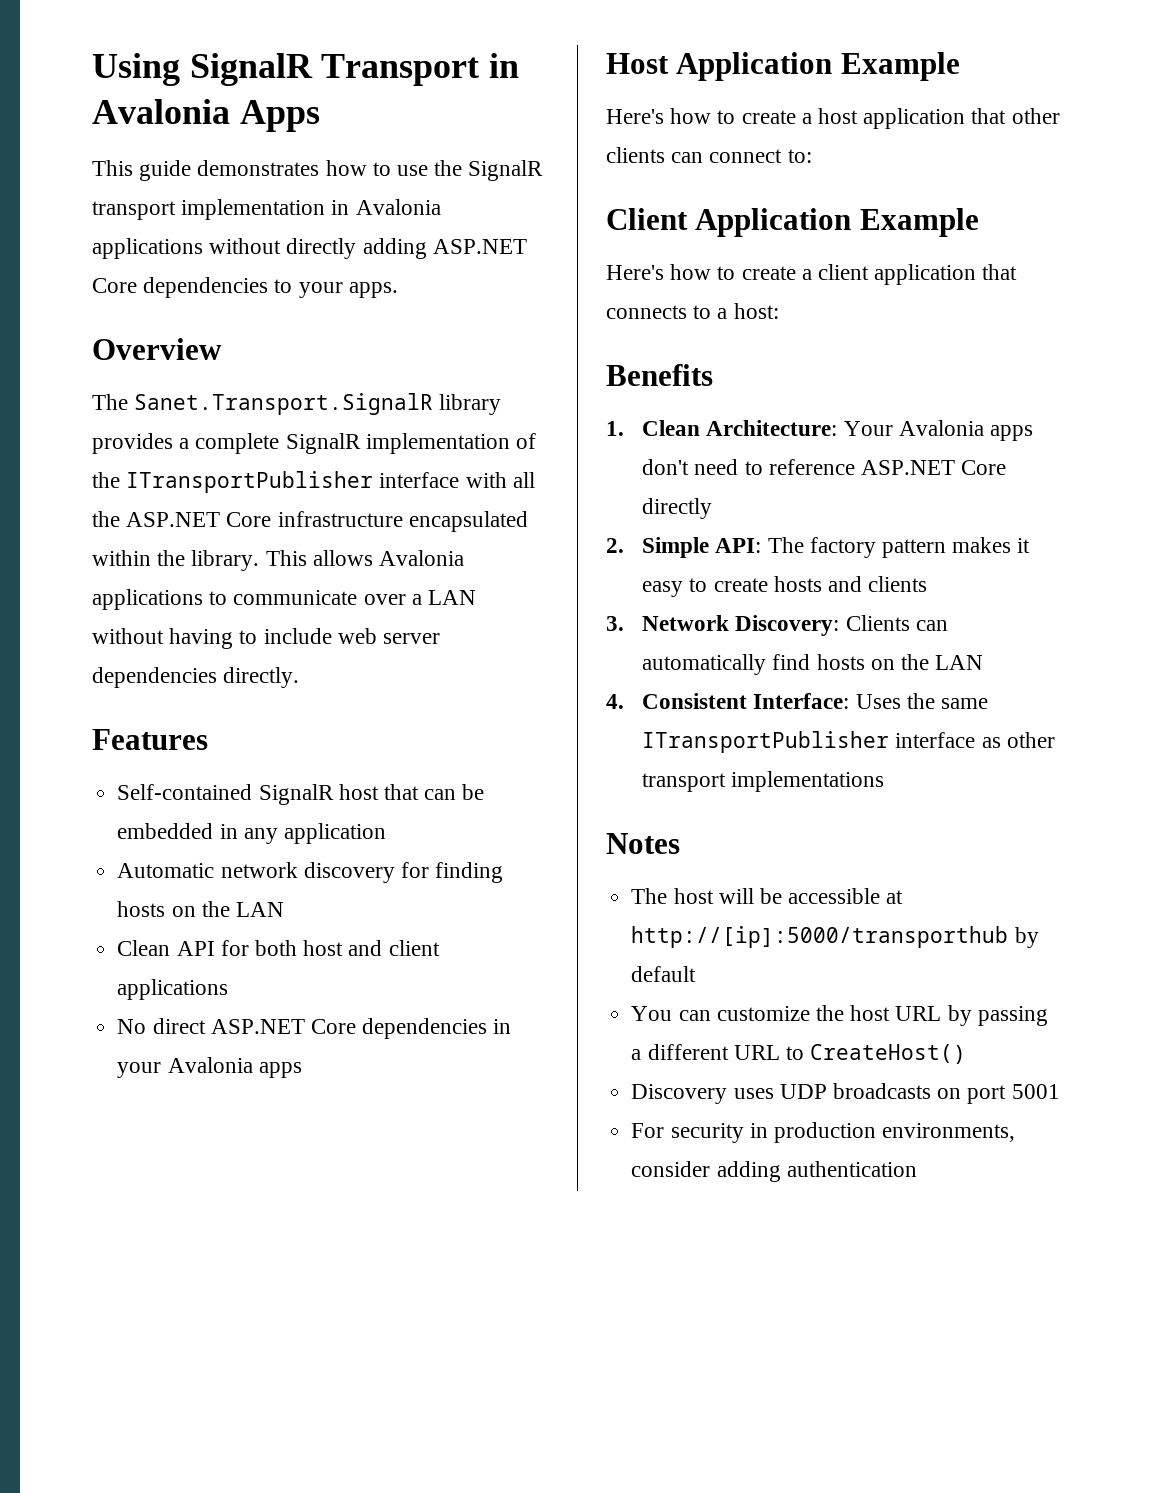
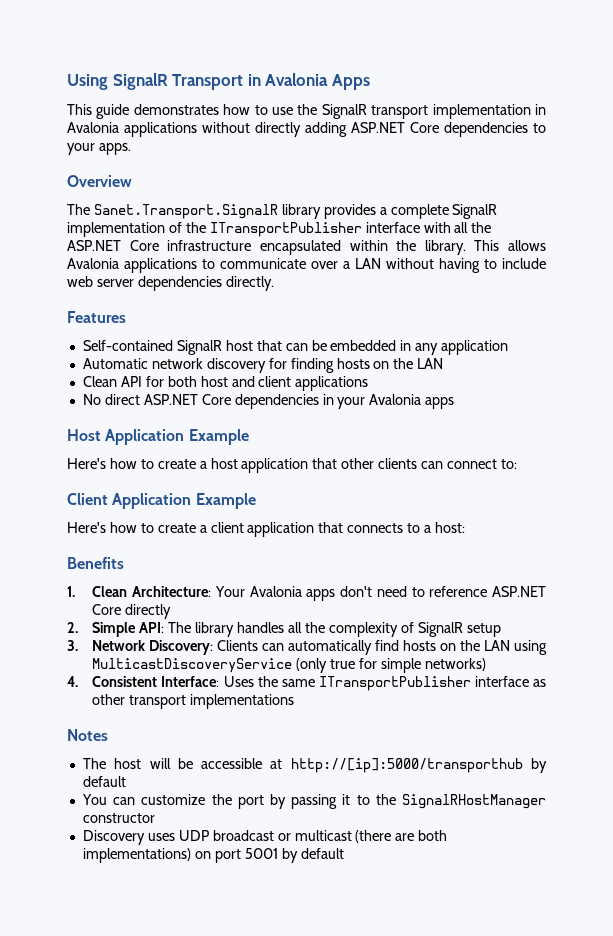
- 2. Simple API: The factory pattern makes it easy to create hosts and clients
+ 2. Simple API: The library handles all the complexity of SignalR setup
- 3. Network Discovery: Clients can automatically find hosts on the LAN
+ 3. Network Discovery: Clients can automatically find hosts on the LAN using MulticastDiscoveryService (only true for simple networks)
- You can customize the host URL by passing a different URL to CreateHost()
- Discovery uses UDP broadcasts on port 5001
- For security in production environments, consider adding authentication
+ You can customize the port by passing it to the SignalRHostManager constructor
+ Discovery uses UDP broadcast or multicast (there are both implementations) on port 5001 by default

